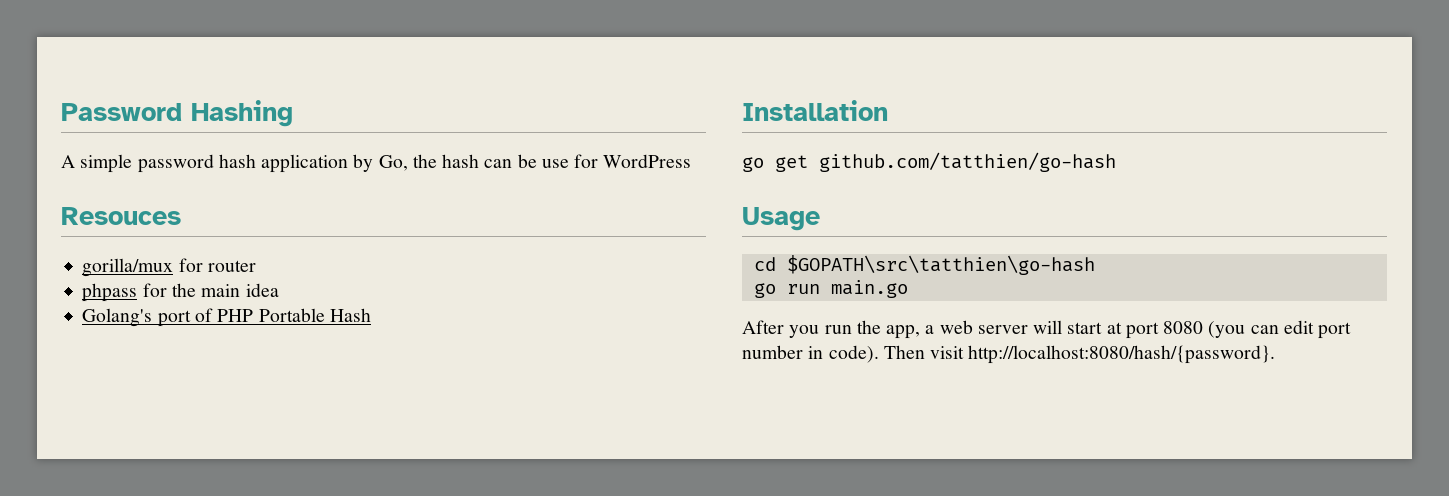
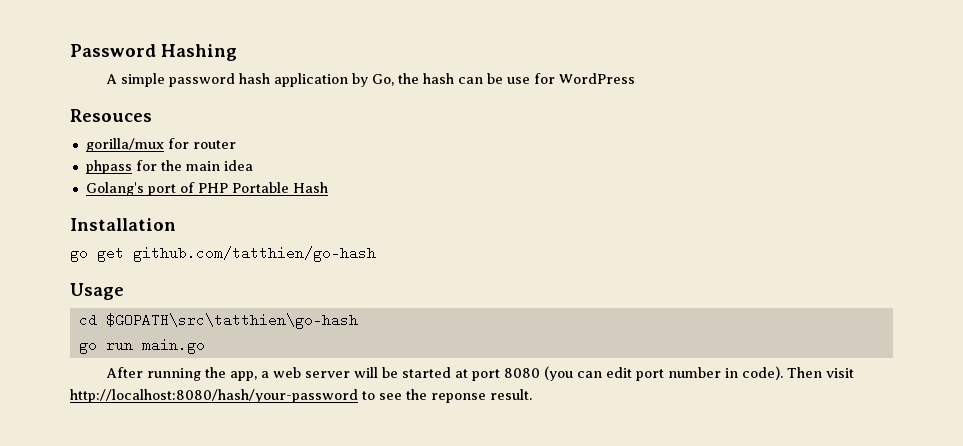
- After you run the app, a web server will start at port 8080 (you can edit port number in code).
+ After running the app, a web server will be started at port 8080 (you can edit port number in code).
- Then visit http://localhost:8080/hash/{password}.
+ Then visit http://localhost:8080/hash/your-password to see the reponse result.

